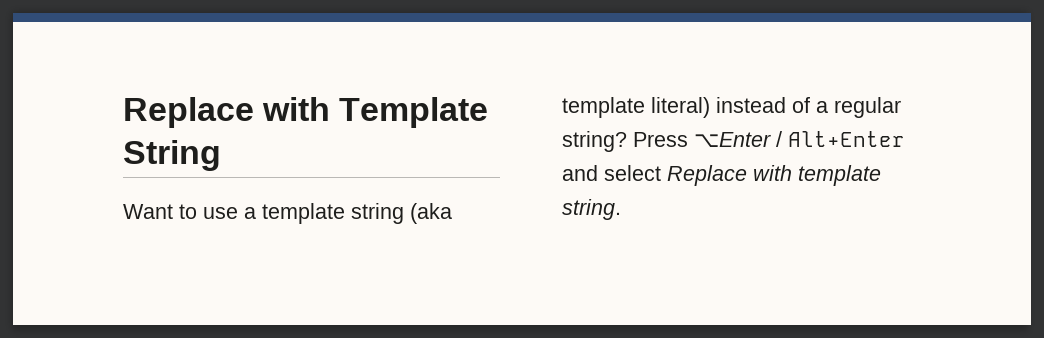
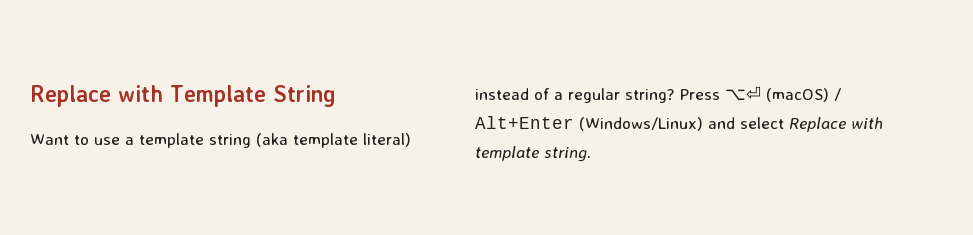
- Press ⌥Enter / Alt+Enter and select Replace with template string.
+ Press ⌥⏎ (macOS) / Alt+Enter (Windows/Linux) and select Replace with template string.

